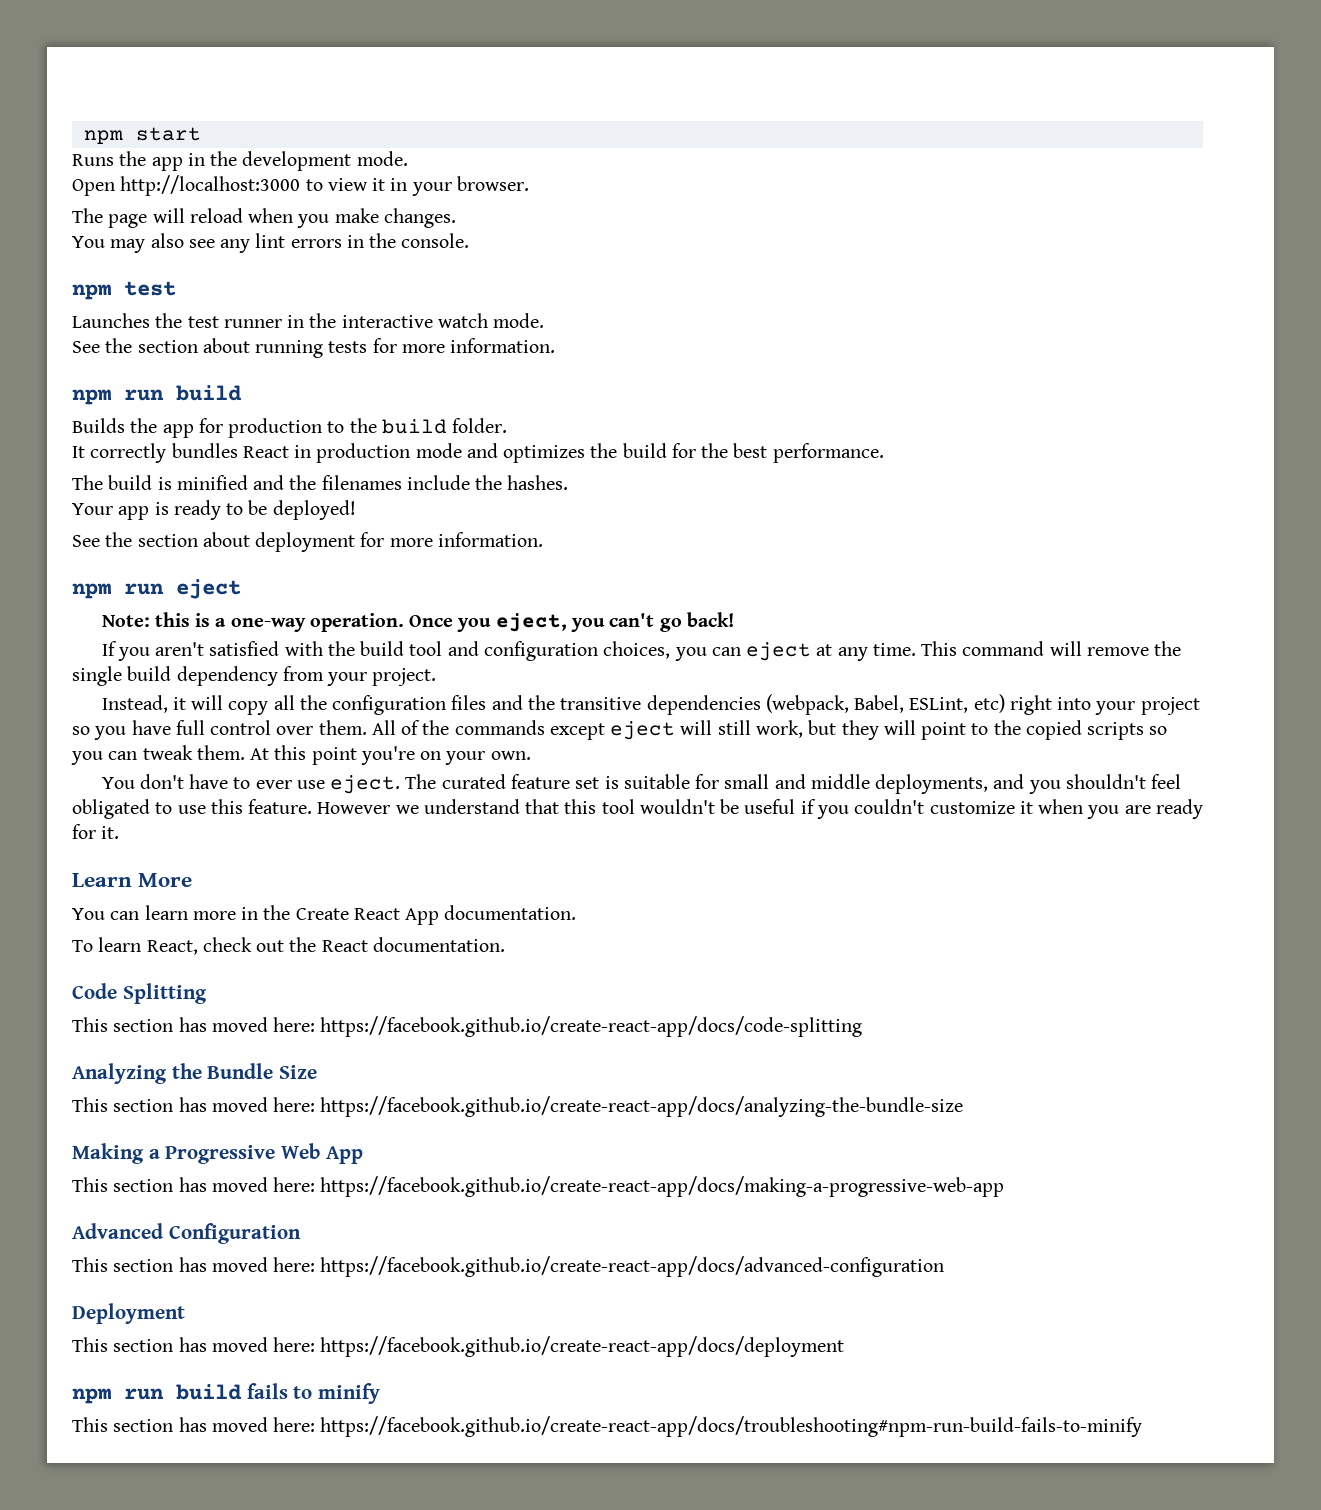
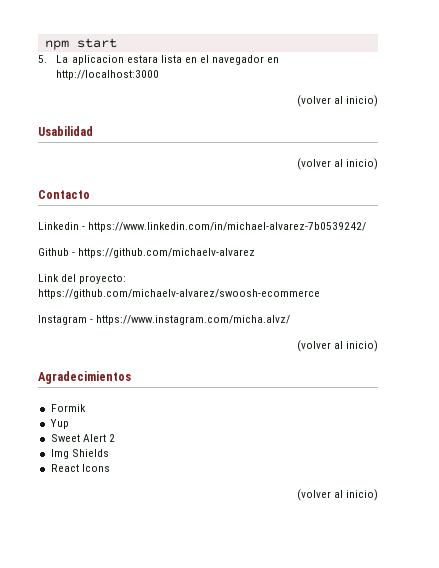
- Runs the app in the development mode.
- Open http://localhost:3000 to view it in your browser.
- The page will reload when you make changes.
- You may also see any lint errors in the console.
- npm test
- Launches the test runner in the interactive watch mode.
- See the section about running tests for more information.
- npm run build
- Builds the app for production to the build folder.
- It correctly bundles React in production mode and optimizes the build for the best performance.
- The build is minified and the filenames include the hashes.
- Your app is ready to be deployed!
- See the section about deployment for more information.
- npm run eject
- Note: this is a one-way operation. Once you eject, you can't go back!
- If you aren't satisfied with the build tool and configuration choices, you can eject at any time. This command will remove the single build dependency from your project.
- Instead, it will copy all the configuration files and the transitive dependencies (webpack, Babel, ESLint, etc) right into your project so you have full control over them. All of the commands except eject will still work, but they will point to the copied scripts so you can tweak them. At this point you're on your own.
- You don't have to ever use eject. The curated feature set is suitable for small and middle deployments, and you shouldn't feel obligated to use this feature. However we understand that this tool wouldn't be useful if you couldn't customize it when you are ready for it.
- Learn More
- You can learn more in the Create React App documentation.
- To learn React, check out the React documentation.
- Code Splitting
- This section has moved here: https://facebook.github.io/create-react-app/docs/code-splitting
- Analyzing the Bundle Size
- This section has moved here: https://facebook.github.io/create-react-app/docs/analyzing-the-bundle-size
- Making a Progressive Web App
- This section has moved here: https://facebook.github.io/create-react-app/docs/making-a-progressive-web-app
- Advanced Configuration
- This section has moved here: https://facebook.github.io/create-react-app/docs/advanced-configuration
- Deployment
- This section has moved here: https://facebook.github.io/create-react-app/docs/deployment
- npm run build fails to minify
- This section has moved here: https://facebook.github.io/create-react-app/docs/troubleshooting#npm-run-build-fails-to-minify
+ 5. La aplicacion estara lista en el navegador en http://localhost:3000
+ (volver al inicio)
+ Usabilidad
+ (volver al inicio)
+ Contacto
+ Linkedin - https://www.linkedin.com/in/michael-alvarez-7b0539242/
+ Github - https://github.com/michaelv-alvarez
+ Link del proyecto: https://github.com/michaelv-alvarez/swoosh-ecommerce
+ Instagram - https://www.instagram.com/micha.alvz/
+ (volver al inicio)
+ Agradecimientos
+ Formik
+ Yup
+ Sweet Alert 2
+ Img Shields
+ React Icons
+ (volver al inicio)

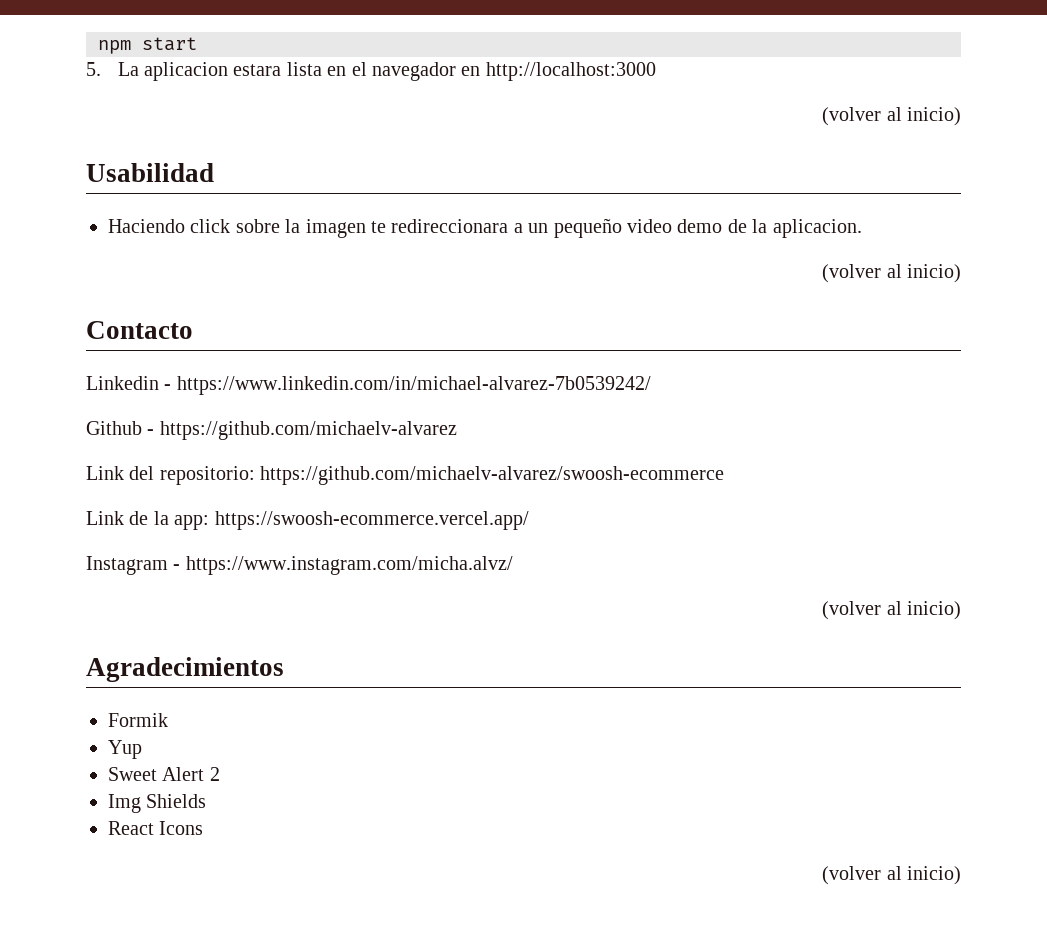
+ Haciendo click sobre la imagen te redireccionara a un pequeño video demo de la aplicacion.
- Link del proyecto: https://github.com/michaelv-alvarez/swoosh-ecommerce
+ Link del repositorio: https://github.com/michaelv-alvarez/swoosh-ecommerce
+ Link de la app: https://swoosh-ecommerce.vercel.app/

